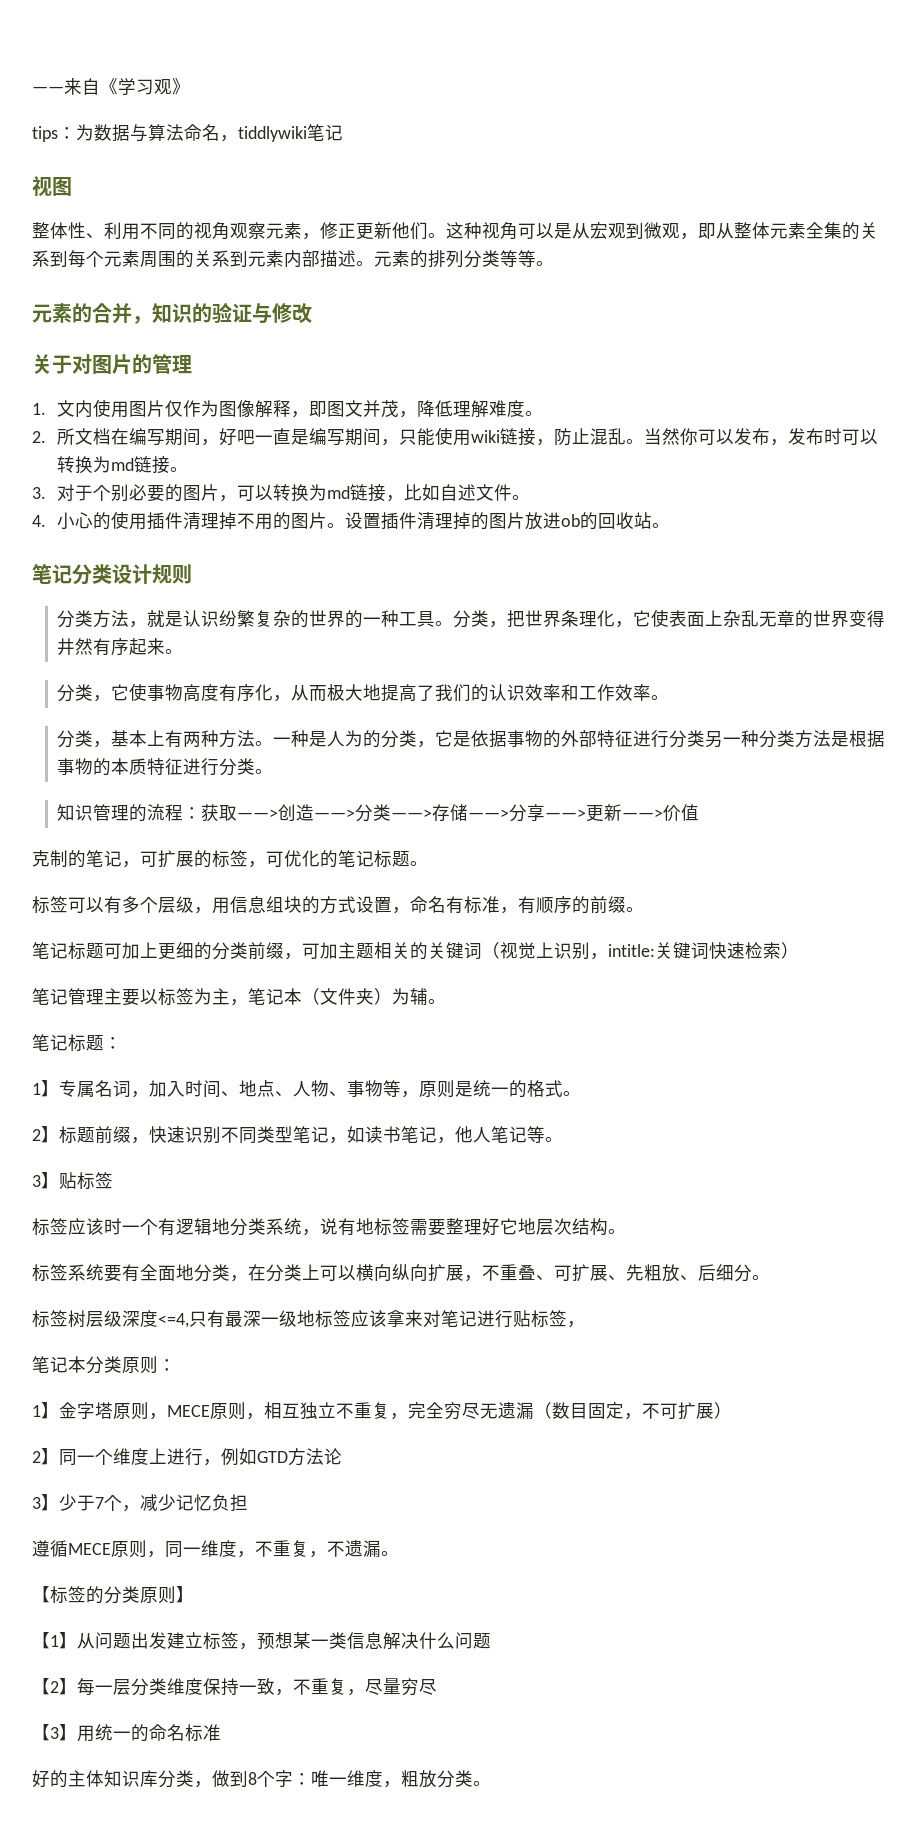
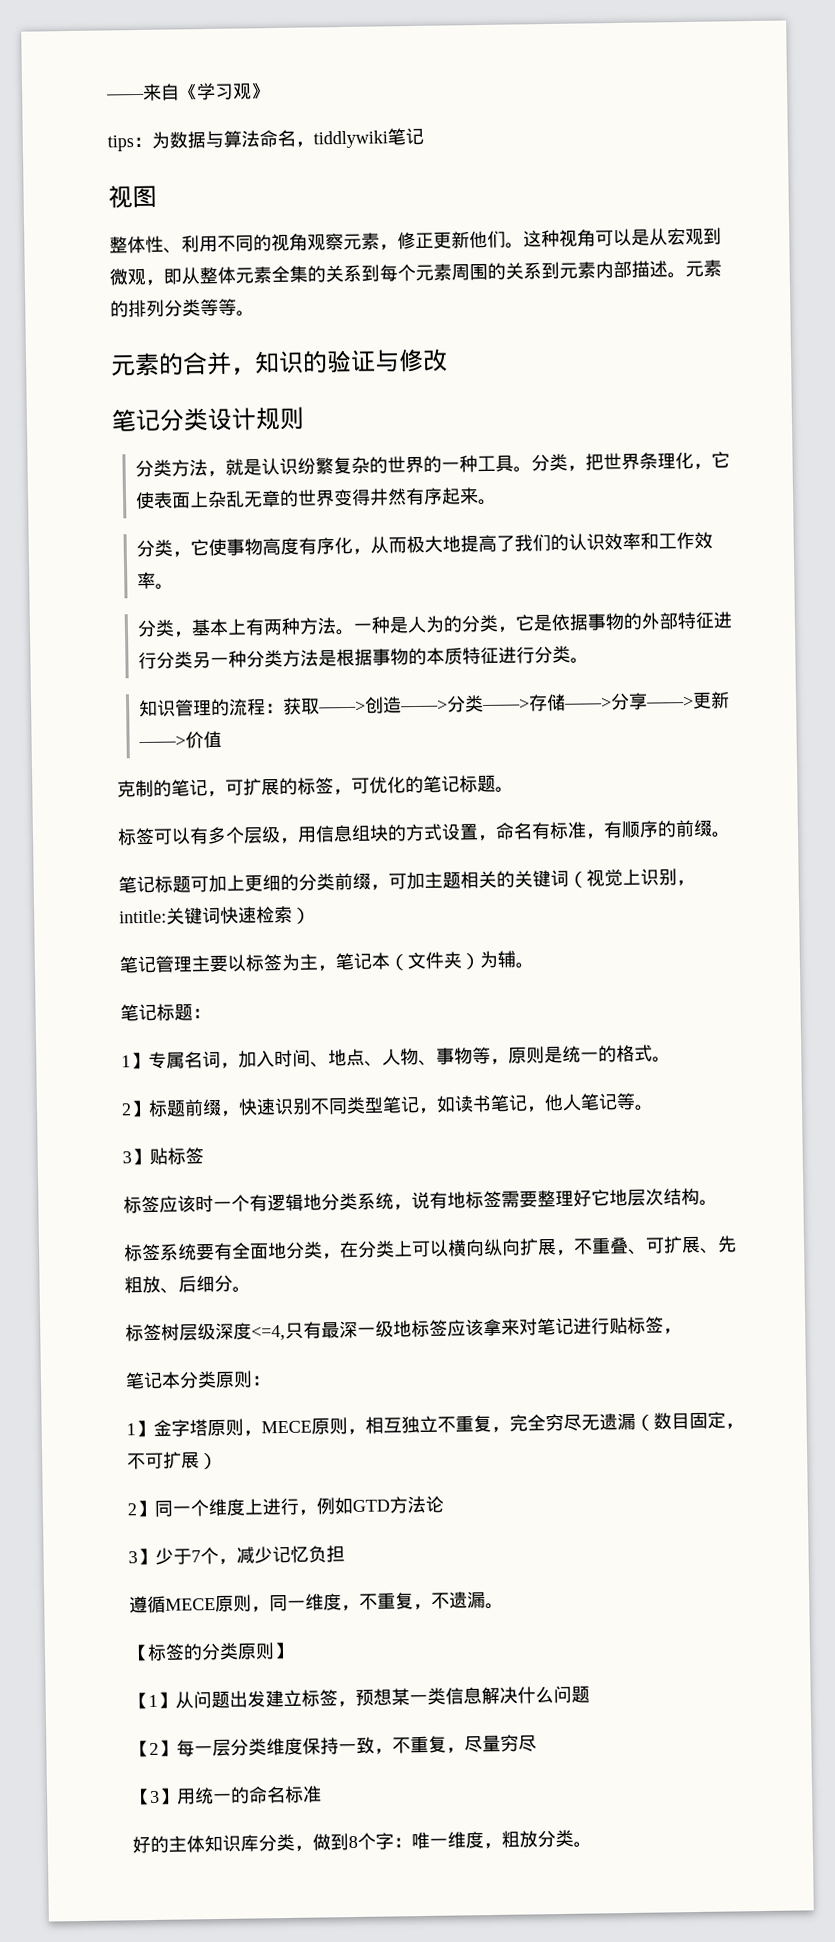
- 关于对图片的管理
- 1.文内使用图片仅作为图像解释，即图文并茂，降低理解难度。
- 2.所文档在编写期间，好吧一直是编写期间，只能使用wiki链接，防止混乱。当然你可以发布，发布时可以转换为md链接。
- 3.对于个别必要的图片，可以转换为md链接，比如自述文件。
- 4.小心的使用插件清理掉不用的图片。设置插件清理掉的图片放进ob的回收站。

